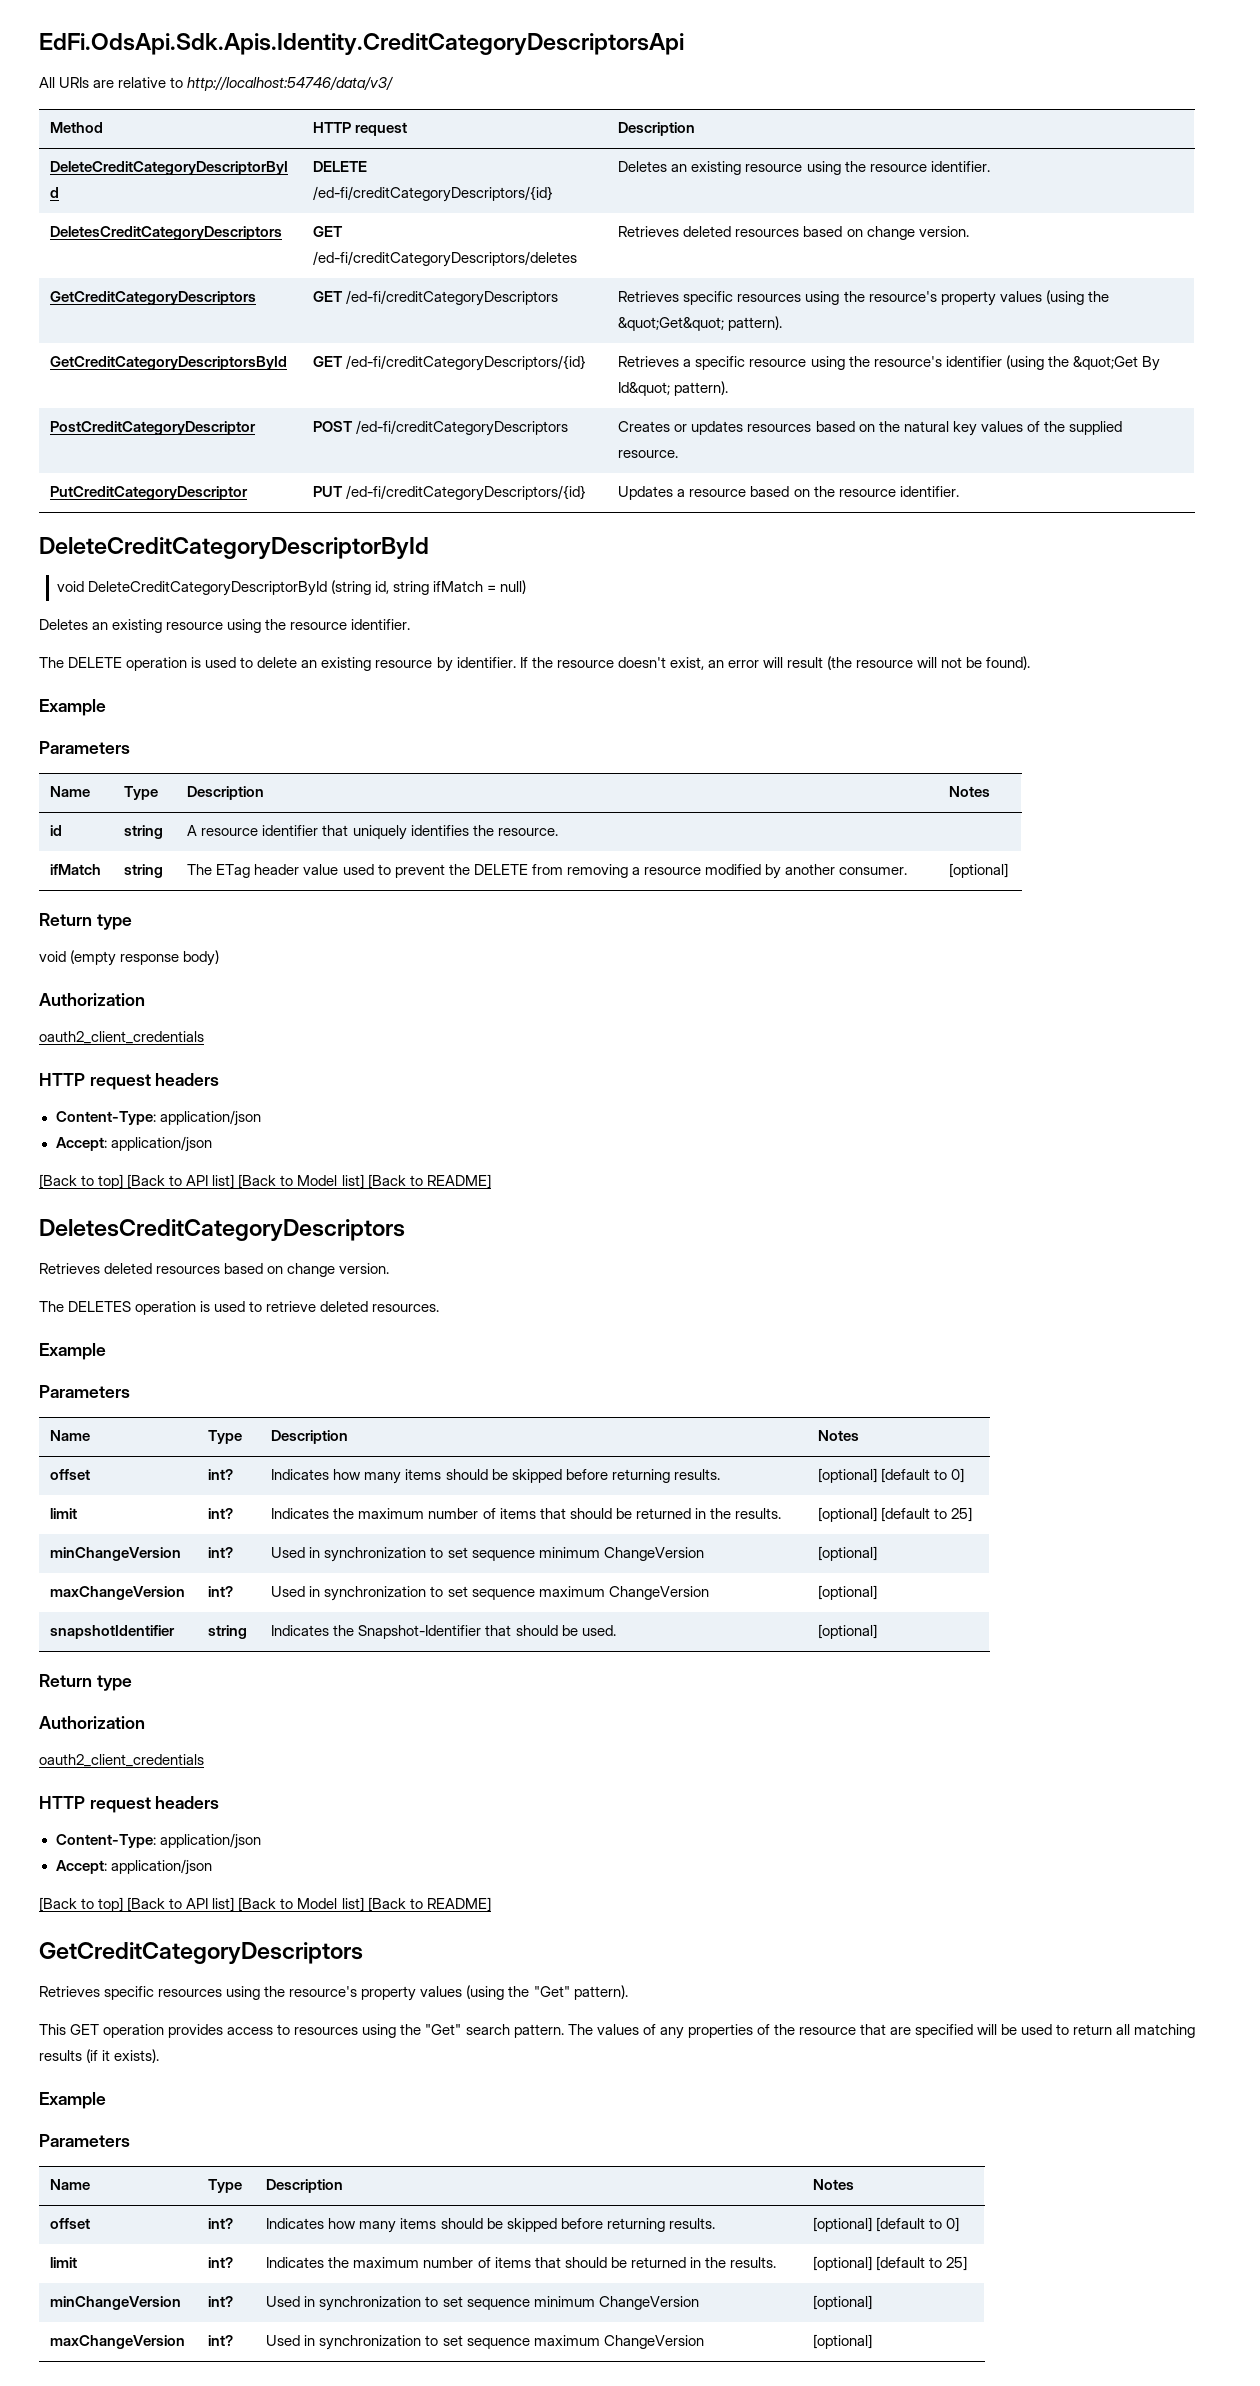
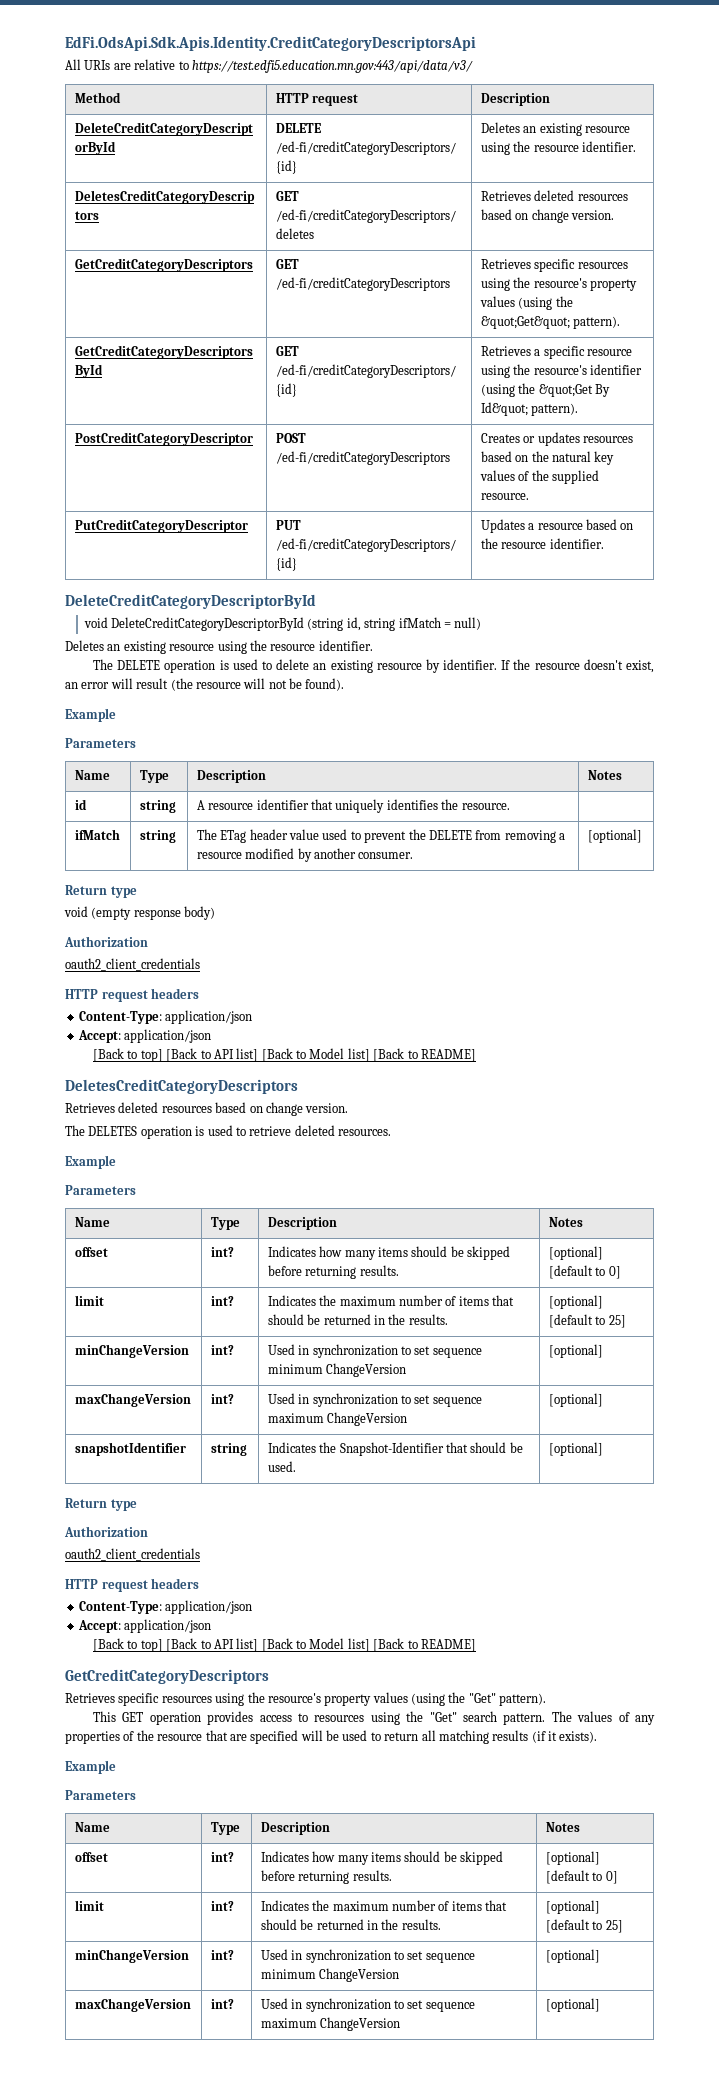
- All URIs are relative to http://localhost:54746/data/v3/
+ All URIs are relative to https://test.edfi5.education.mn.gov:443/api/data/v3/

